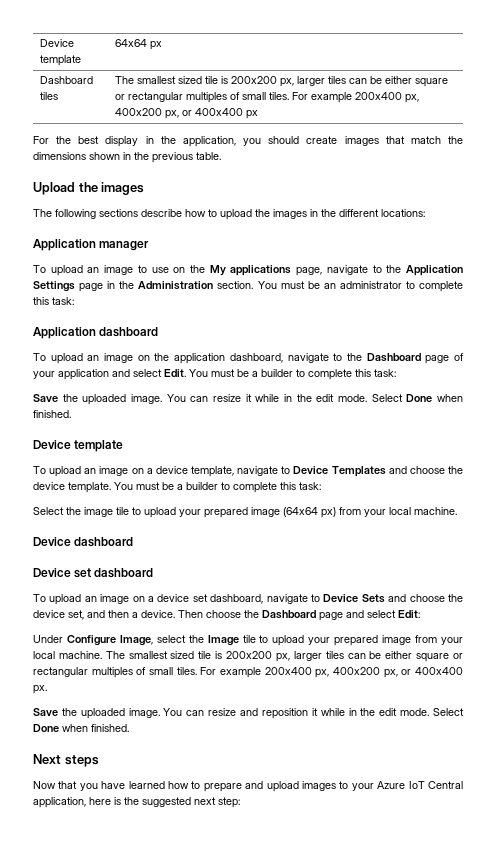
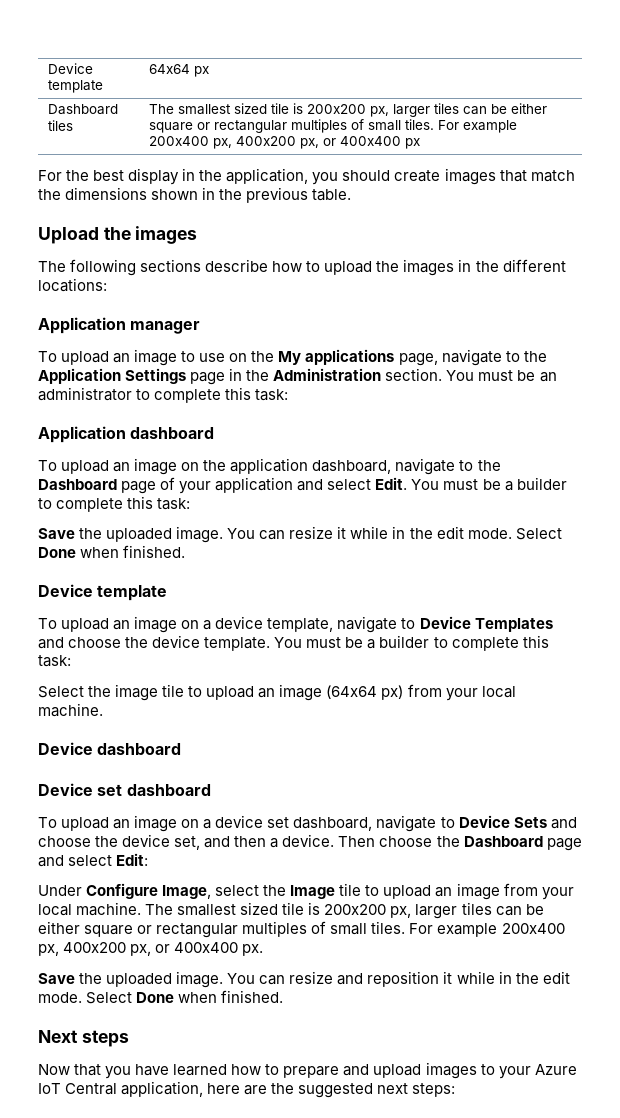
- Select the image tile to upload your prepared image (64x64 px) from your local machine.
+ Select the image tile to upload an image (64x64 px) from your local machine.
- Under Configure Image, select the Image tile to upload your prepared image from your local machine.
+ Under Configure Image, select the Image tile to upload an image from your local machine.
- Now that you have learned how to prepare and upload images to your Azure IoT Central application, here is the suggested next step:
+ Now that you have learned how to prepare and upload images to your Azure IoT Central application, here are the suggested next steps:

